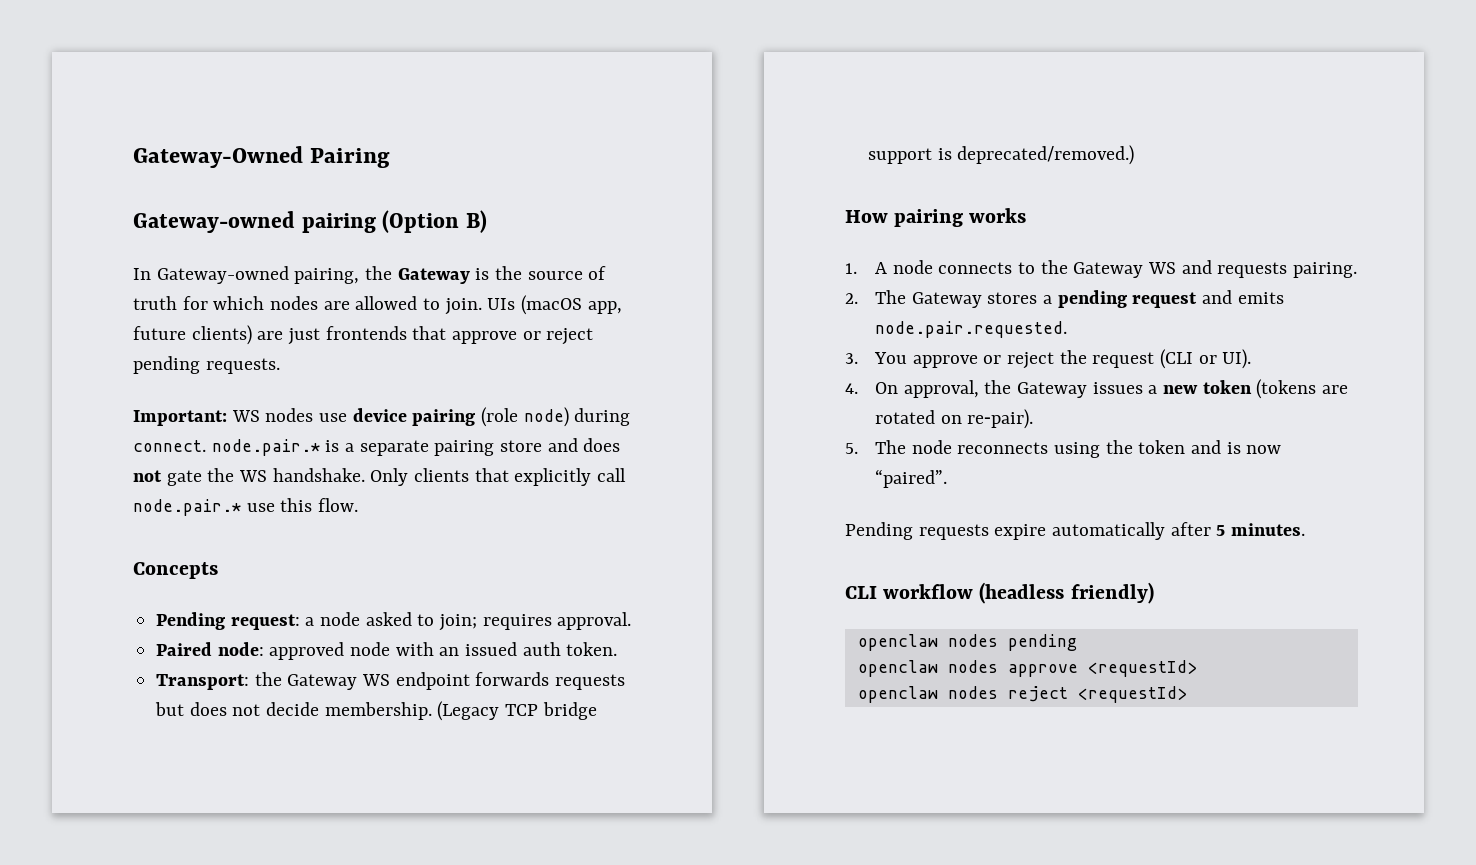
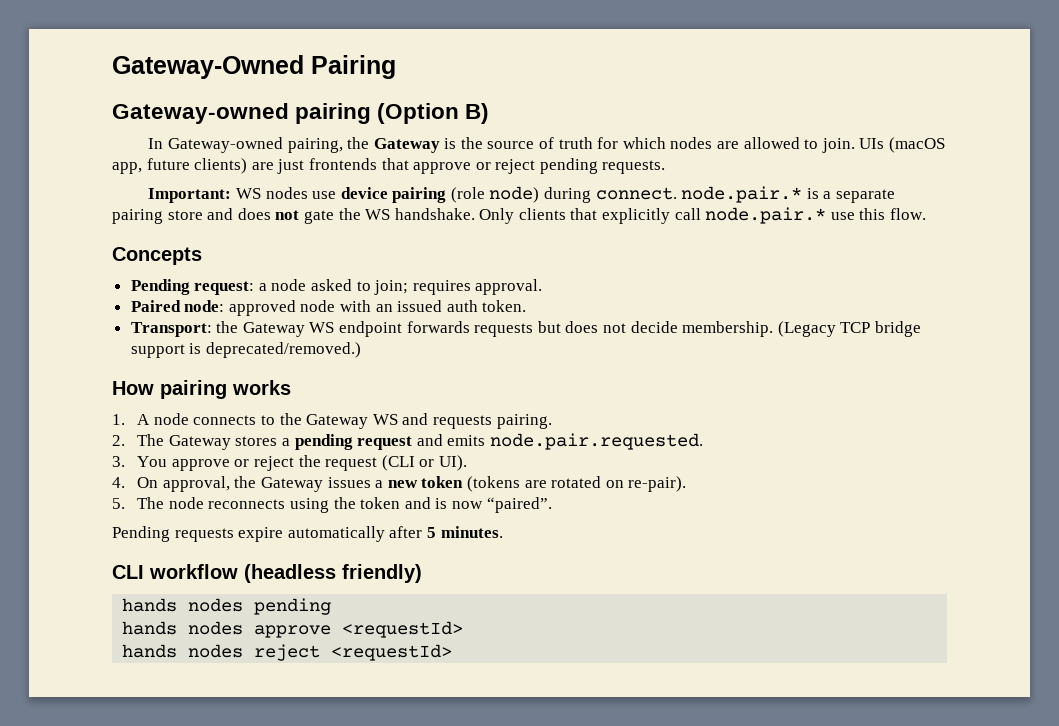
- openclaw nodes pending
+ hands nodes pending
- openclaw nodes approve <requestId>
+ hands nodes approve <requestId>
- openclaw nodes reject <requestId>
+ hands nodes reject <requestId>

